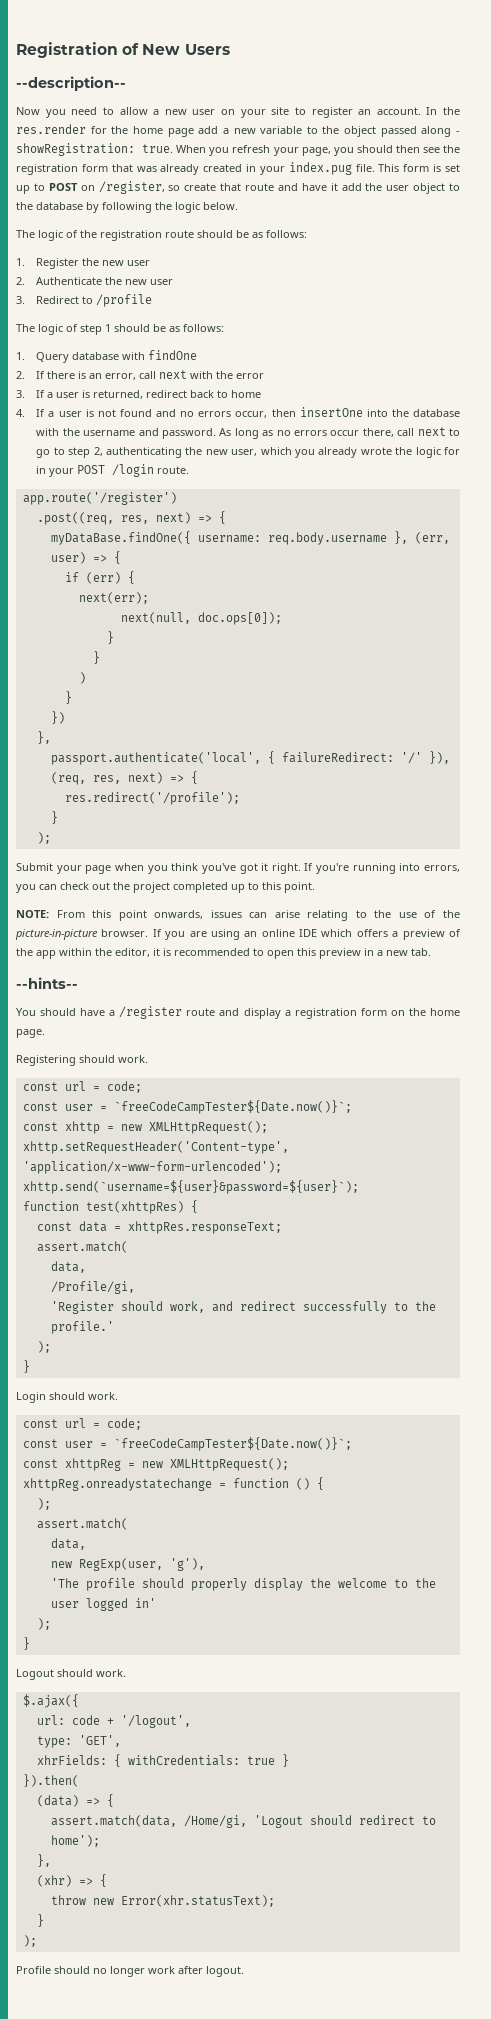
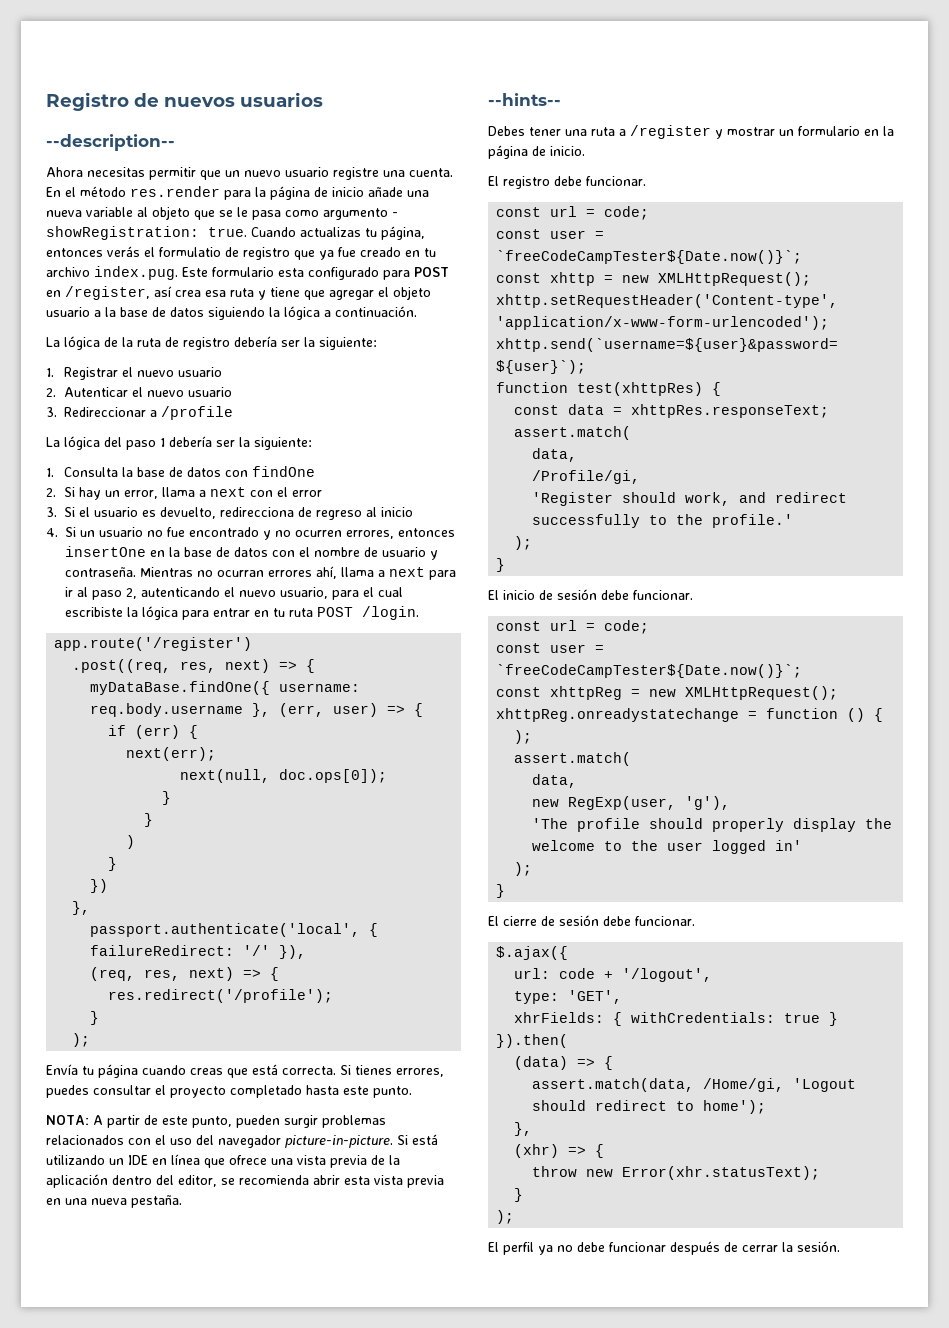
- Registration of New Users
+ Registro de nuevos usuarios
  --description--
- Now you need to allow a new user on your site to register an account. In the res.render for the home page add a new variable to the object passed along - showRegistration: true. When you refresh your page, you should then see the registration form that was already created in your index.pug file. This form is set up to POST on /register, so create that route and have it add the user object to the database by following the logic below.
- The logic of the registration route should be as follows:
- 1. Register the new user
- 2. Authenticate the new user
- 3. Redirect to /profile
+ Ahora necesitas permitir que un nuevo usuario registre una cuenta. En el método res.render para la página de inicio añade una nueva variable al objeto que se le pasa como argumento - showRegistration: true. Cuando actualizas tu página, entonces verás el formulatio de registro que ya fue creado en tu archivo index.pug. Este formulario esta configurado para POST en /register, así crea esa ruta y tiene que agregar el objeto usuario a la base de datos siguiendo la lógica a continuación.
+ La lógica de la ruta de registro debería ser la siguiente:
+ 1. Registrar el nuevo usuario
+ 2. Autenticar el nuevo usuario
+ 3. Redireccionar a /profile
- The logic of step 1 should be as follows:
- 1. Query database with findOne
- 2. If there is an error, call next with the error
- 3. If a user is returned, redirect back to home
- 4. If a user is not found and no errors occur, then insertOne into the database with the username and password. As long as no errors occur there, call next to go to step 2, authenticating the new user, which you already wrote the logic for in your POST /login route.
+ La lógica del paso 1 debería ser la siguiente:
+ 1. Consulta la base de datos con findOne
+ 2. Si hay un error, llama a next con el error
+ 3. Si el usuario es devuelto, redirecciona de regreso al inicio
+ 4. Si un usuario no fue encontrado y no ocurren errores, entonces insertOne en la base de datos con el nombre de usuario y contraseña. Mientras no ocurran errores ahí, llama a next para ir al paso 2, autenticando el nuevo usuario, para el cual escribiste la lógica para entrar en tu ruta POST /login.
- Submit your page when you think you've got it right. If you're running into errors, you can check out the project completed up to this point.
- NOTE: From this point onwards, issues can arise relating to the use of the picture-in-picture browser. If you are using an online IDE which offers a preview of the app within the editor, it is recommended to open this preview in a new tab.
+ Envía tu página cuando creas que está correcta. Si tienes errores, puedes consultar el proyecto completado hasta este punto.
+ NOTA: A partir de este punto, pueden surgir problemas relacionados con el uso del navegador picture-in-picture. Si está utilizando un IDE en línea que ofrece una vista previa de la aplicación dentro del editor, se recomienda abrir esta vista previa en una nueva pestaña.
  --hints--
- You should have a /register route and display a registration form on the home page.
- Registering should work.
+ Debes tener una ruta a /register y mostrar un formulario en la página de inicio.
+ El registro debe funcionar.
- Login should work.
+ El inicio de sesión debe funcionar.
- Logout should work.
+ El cierre de sesión debe funcionar.
- Profile should no longer work after logout.
+ El perfil ya no debe funcionar después de cerrar la sesión.

